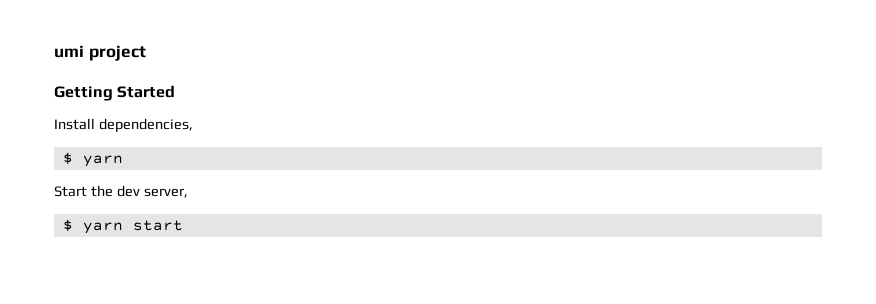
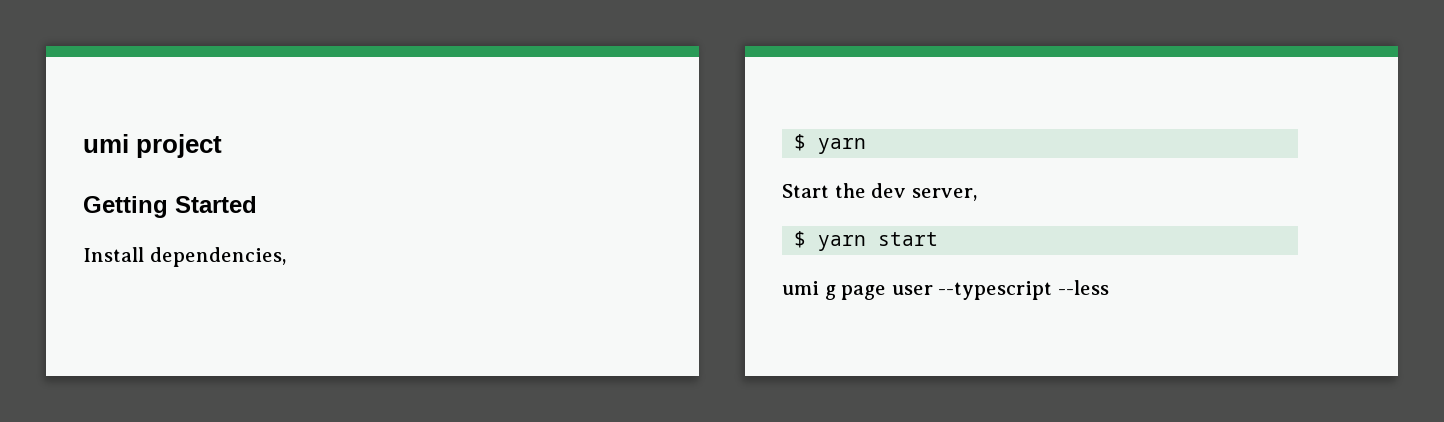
+ umi g page user --typescript --less

